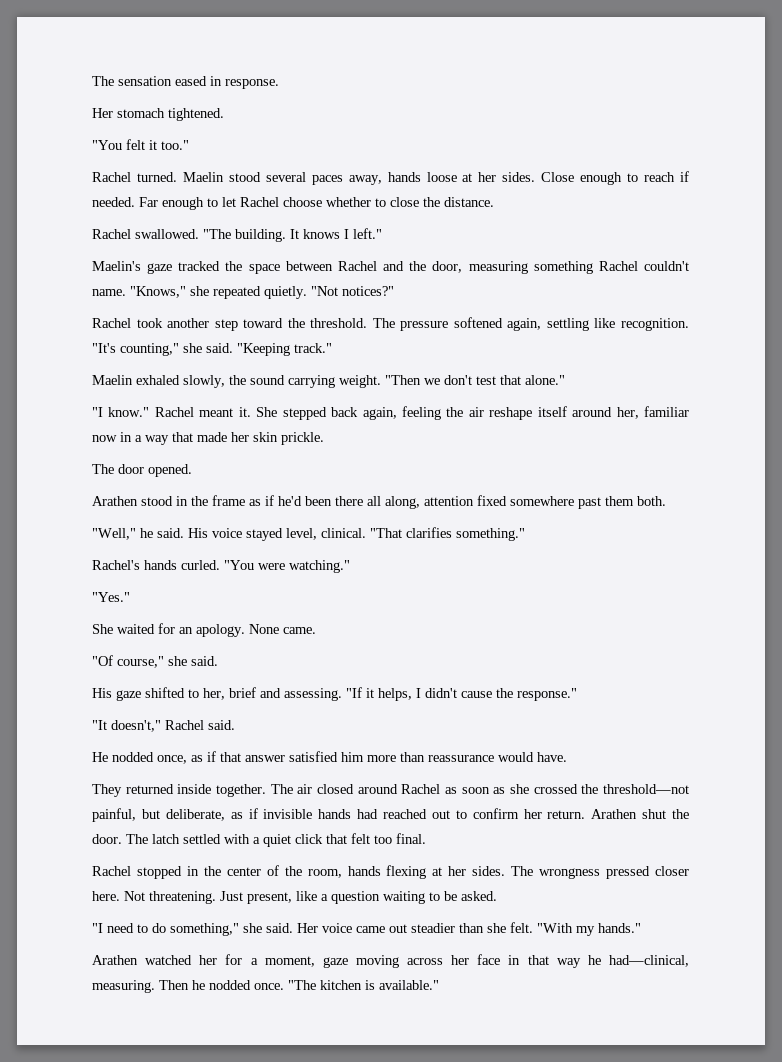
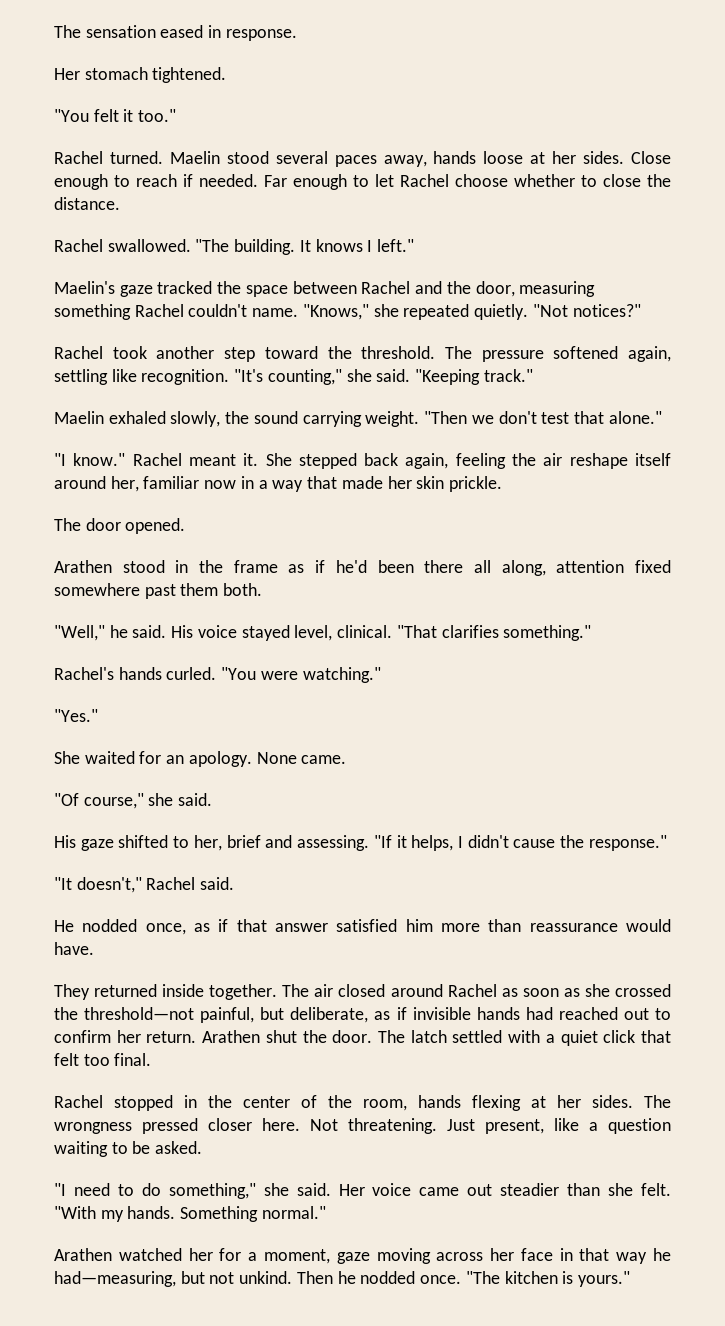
- "With my hands."
+ "With my hands. Something normal."
- Arathen watched her for a moment, gaze moving across her face in that way he had—clinical, measuring.
+ Arathen watched her for a moment, gaze moving across her face in that way he had—measuring, but not unkind.
- "The kitchen is available."
+ "The kitchen is yours."

